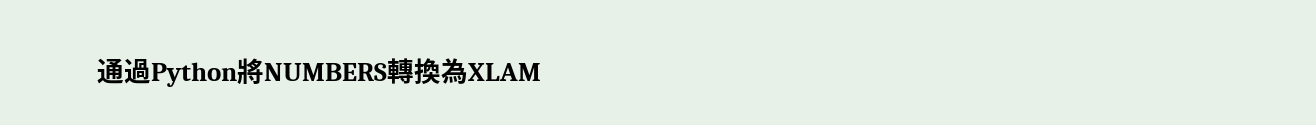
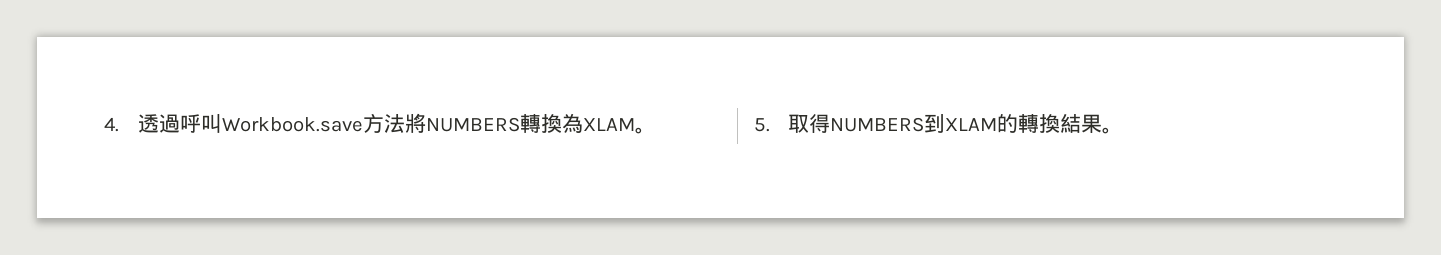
- 通過Python將NUMBERS轉換為XLAM
+ 4.透過呼叫Workbook.save方法將NUMBERS轉換為XLAM。
+ 5.取得NUMBERS到XLAM的轉換結果。

